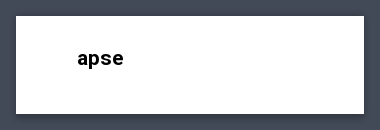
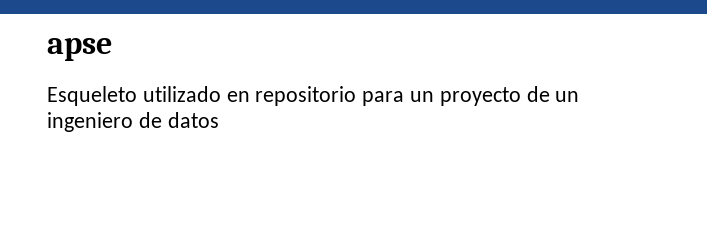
+ Esqueleto utilizado en repositorio para un proyecto de un ingeniero de datos

